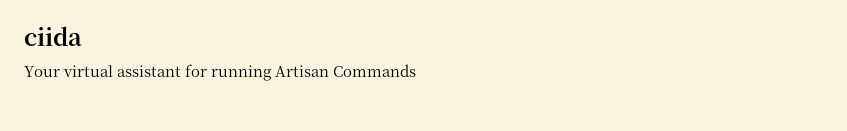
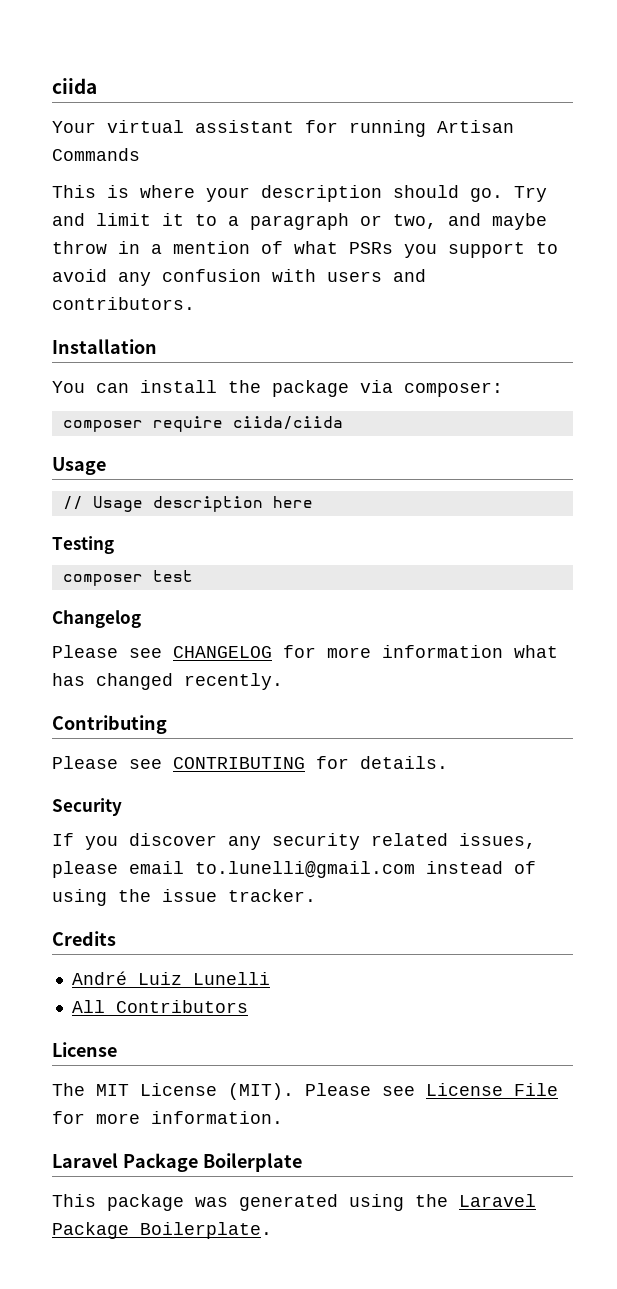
+ This is where your description should go. Try and limit it to a paragraph or two, and maybe throw in a mention of what PSRs you support to avoid any confusion with users and contributors.
+ Installation
+ You can install the package via composer:
+ composer require ciida/ciida
+ Usage
+ // Usage description here
+ Testing
+ composer test
+ Changelog
+ Please see CHANGELOG for more information what has changed recently.
+ Contributing
+ Please see CONTRIBUTING for details.
+ Security
+ If you discover any security related issues, please email to.lunelli@gmail.com instead of using the issue tracker.
+ Credits
+ André Luiz Lunelli
+ All Contributors
+ License
+ The MIT License (MIT). Please see License File for more information.
+ Laravel Package Boilerplate
+ This package was generated using the Laravel Package Boilerplate.

